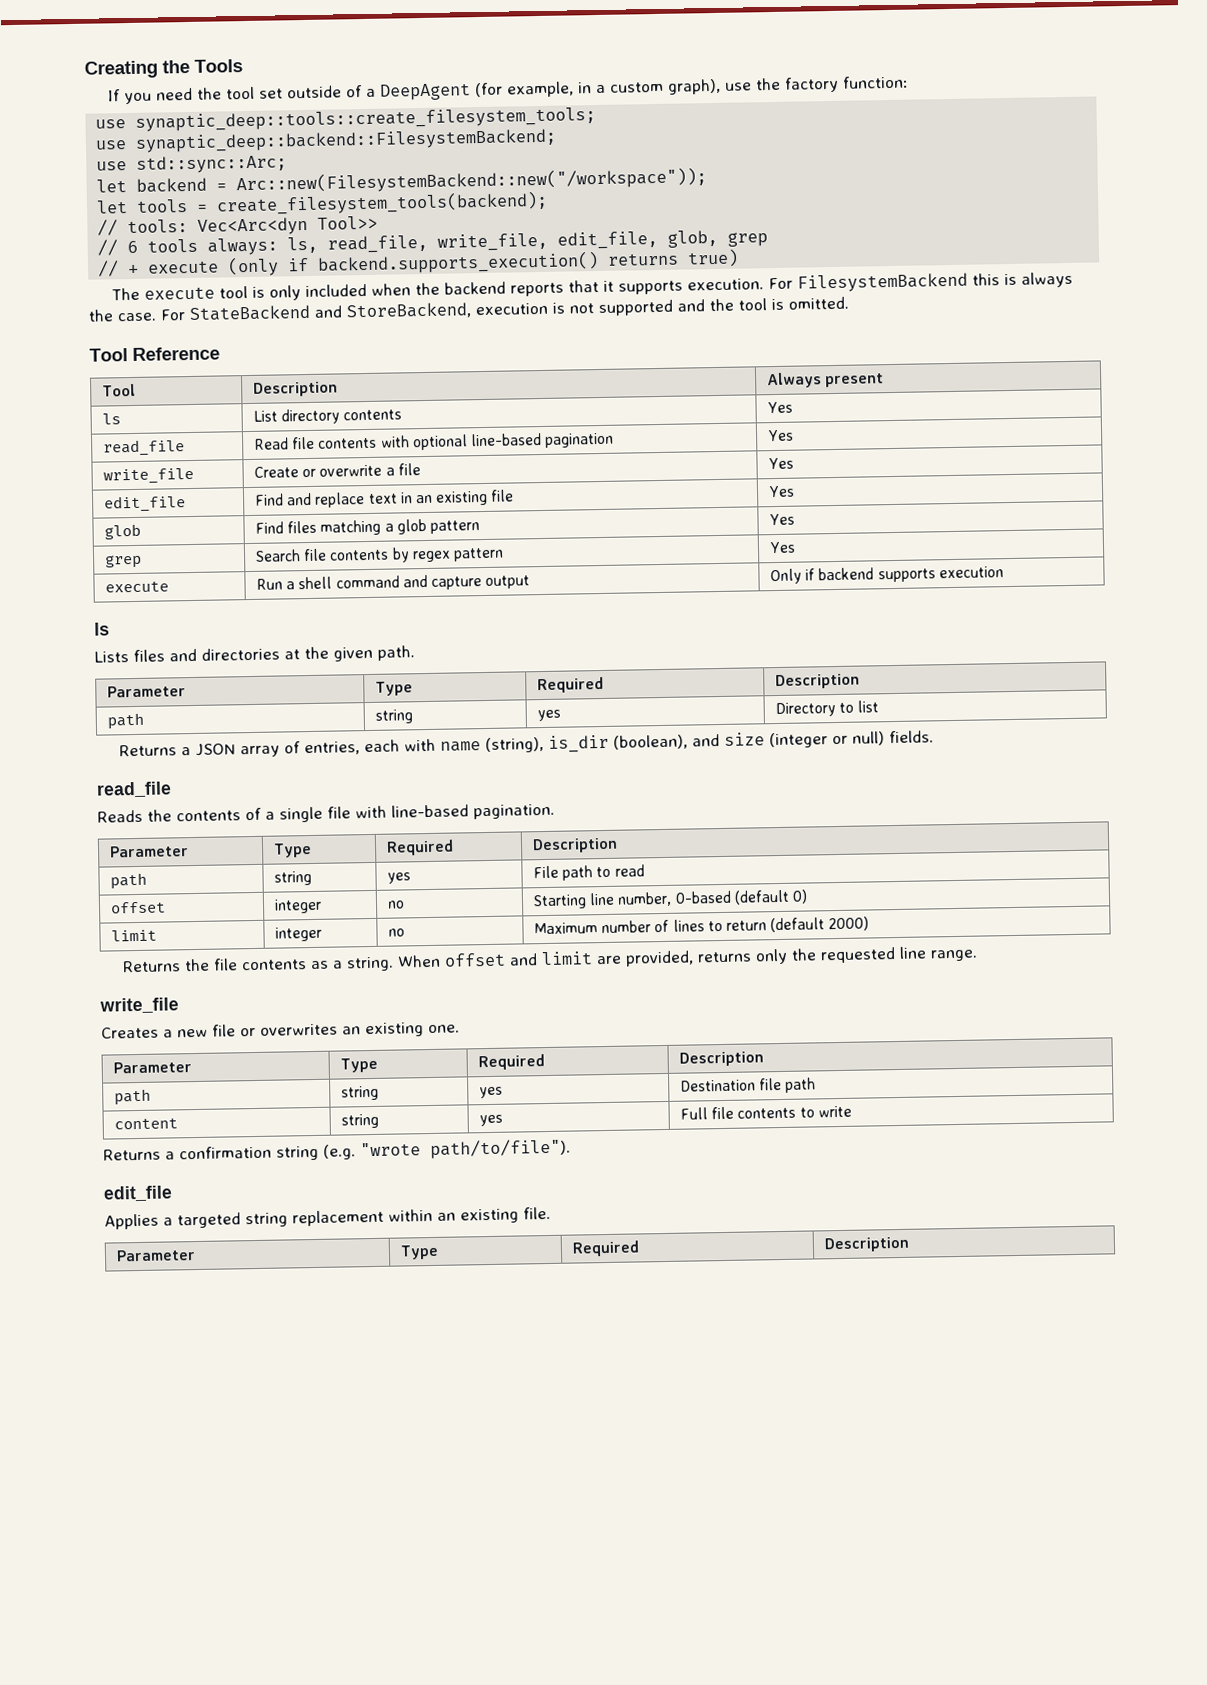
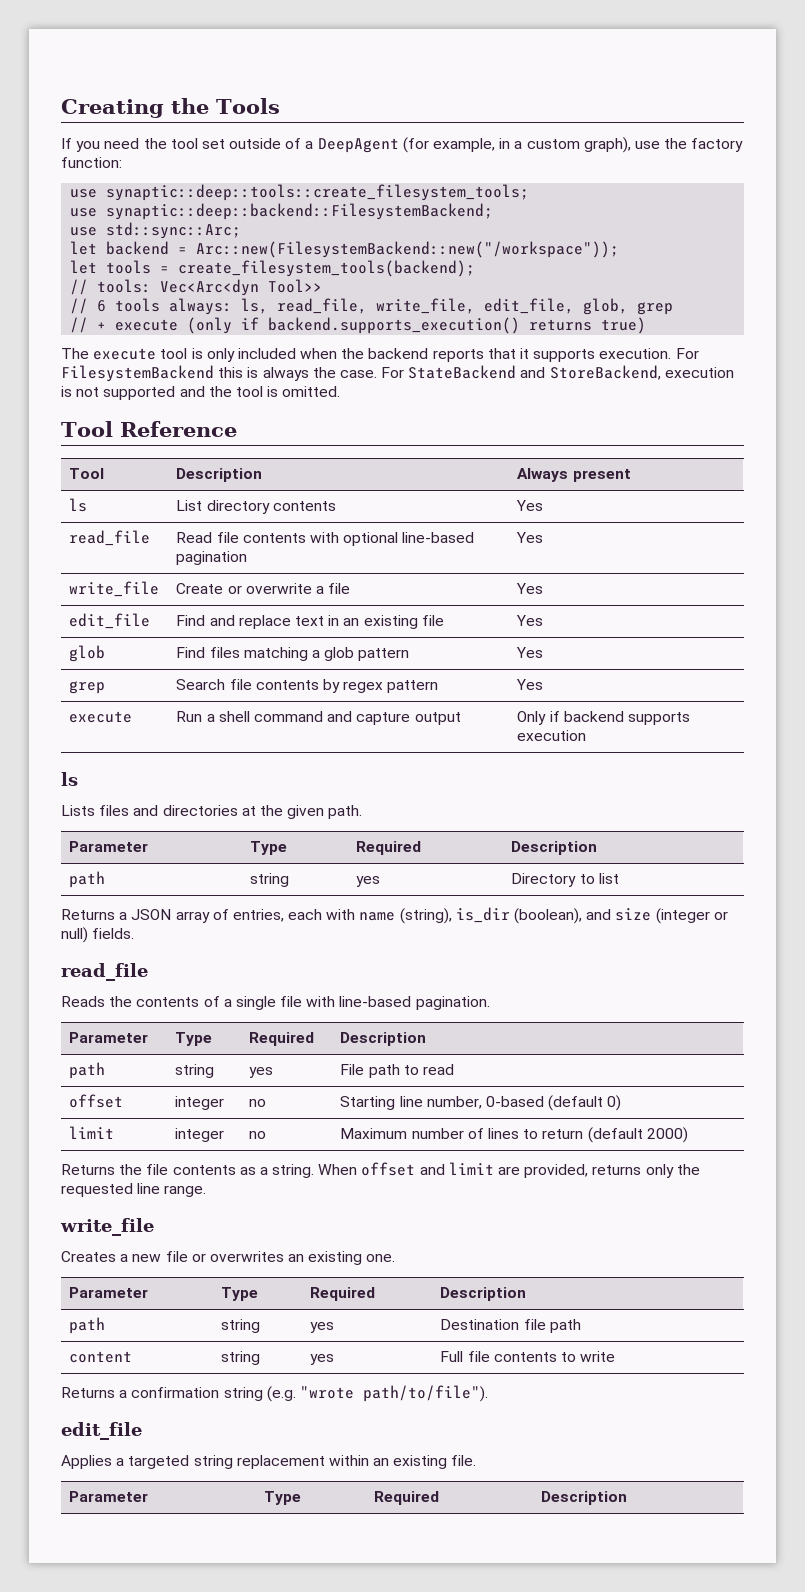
- use synaptic_deep::tools::create_filesystem_tools;
- use synaptic_deep::backend::FilesystemBackend;
+ use synaptic::deep::tools::create_filesystem_tools;
+ use synaptic::deep::backend::FilesystemBackend;

